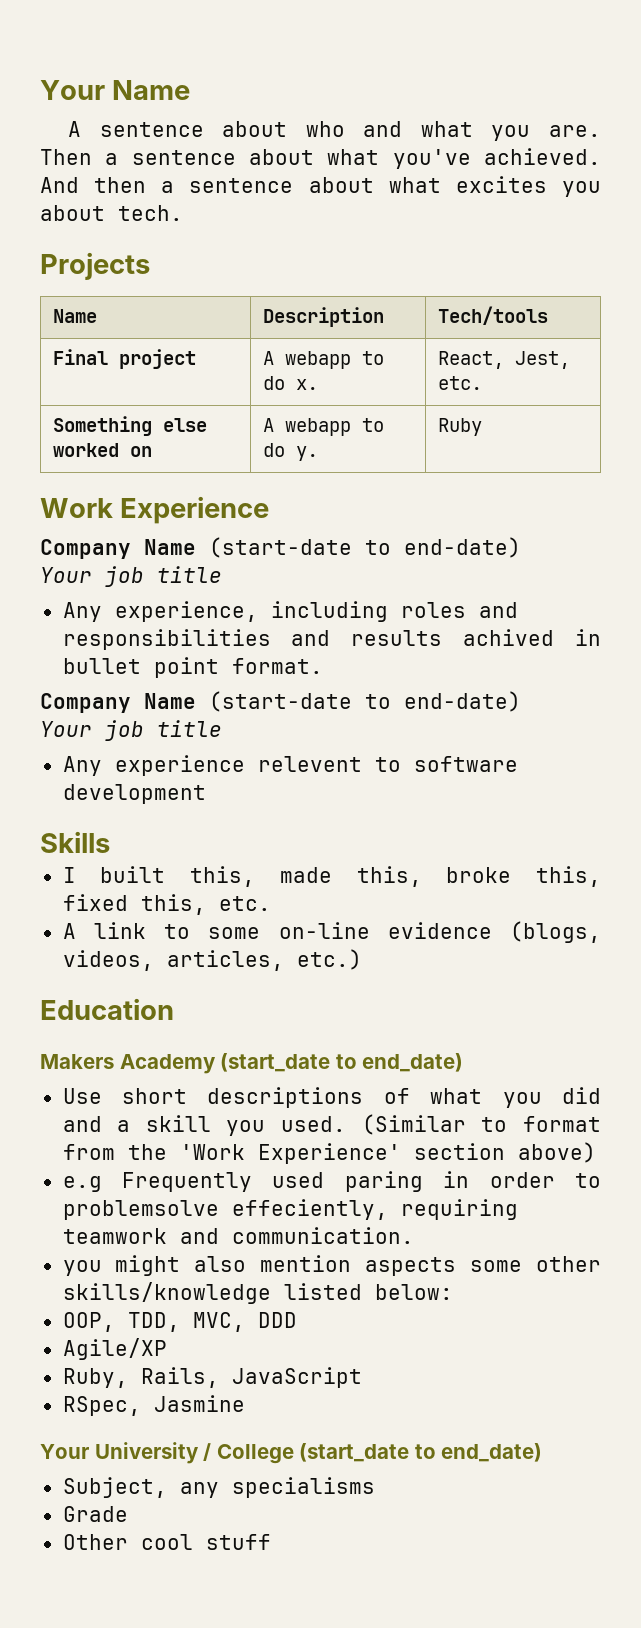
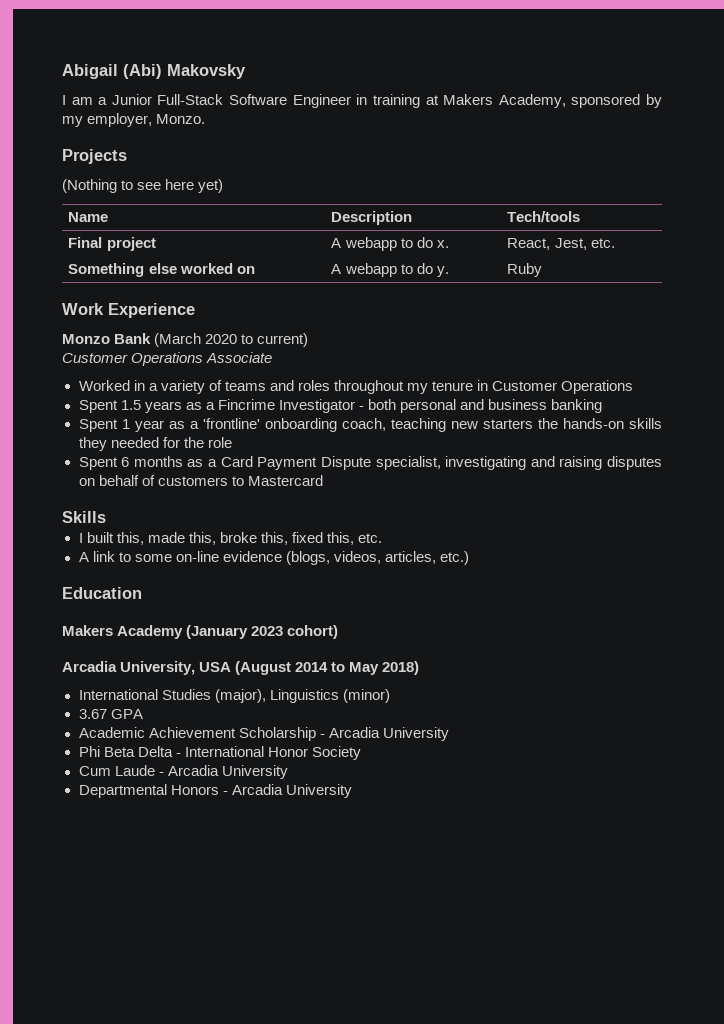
- Your Name
- A sentence about who and what you are. Then a sentence about what you've achieved. And then a sentence about what excites you about tech.
+ Abigail (Abi) Makovsky
+ I am a Junior Full-Stack Software Engineer in training at Makers Academy, sponsored by my employer, Monzo.
  Projects
+ (Nothing to see here yet)
  Work Experience
- Company Name (start-date to end-date)
- Your job title
- Any experience, including roles and responsibilities and results achived in bullet point format.
- Company Name (start-date to end-date)
- Your job title
- Any experience relevent to software development
+ Monzo Bank (March 2020 to current)
+ Customer Operations Associate
+ Worked in a variety of teams and roles throughout my tenure in Customer Operations
+ Spent 1.5 years as a Fincrime Investigator - both personal and business banking
+ Spent 1 year as a 'frontline' onboarding coach, teaching new starters the hands-on skills they needed for the role
+ Spent 6 months as a Card Payment Dispute specialist, investigating and raising disputes on behalf of customers to Mastercard
- Makers Academy (start_date to end_date)
- Use short descriptions of what you did and a skill you used. (Similar to format from the 'Work Experience' section above)
- e.g Frequently used paring in order to problemsolve effeciently, requiring teamwork and communication.
- you might also mention aspects some other skills/knowledge listed below:
- OOP, TDD, MVC, DDD
- Agile/XP
- Ruby, Rails, JavaScript
- RSpec, Jasmine
- Your University / College (start_date to end_date)
- Subject, any specialisms
- Grade
- Other cool stuff
+ Makers Academy (January 2023 cohort)
+ Arcadia University, USA (August 2014 to May 2018)
+ International Studies (major), Linguistics (minor)
+ 3.67 GPA
+ Academic Achievement Scholarship - Arcadia University
+ Phi Beta Delta - International Honor Society
+ Cum Laude - Arcadia University
+ Departmental Honors - Arcadia University

